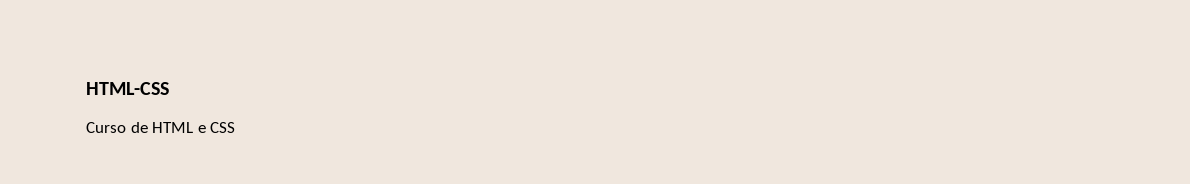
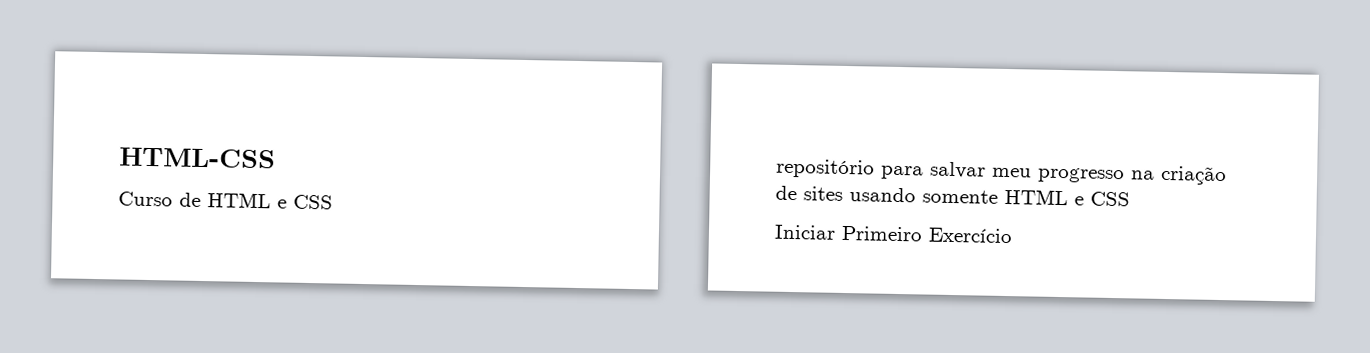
+ repositório para salvar meu progresso na criação de sites usando somente HTML e CSS
+ Iniciar Primeiro Exercício

